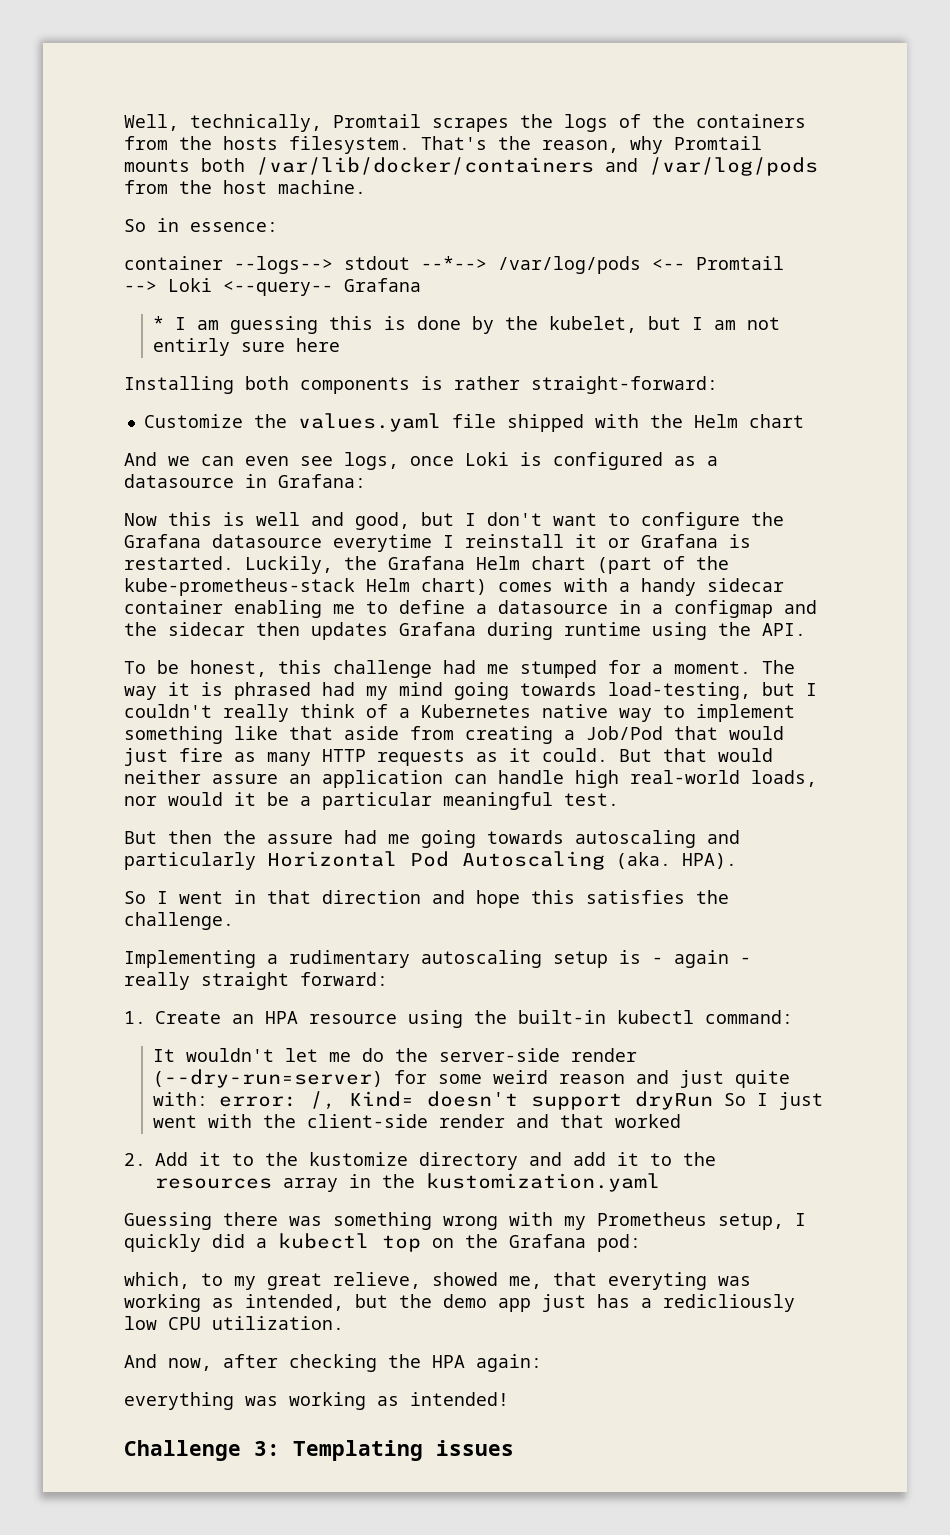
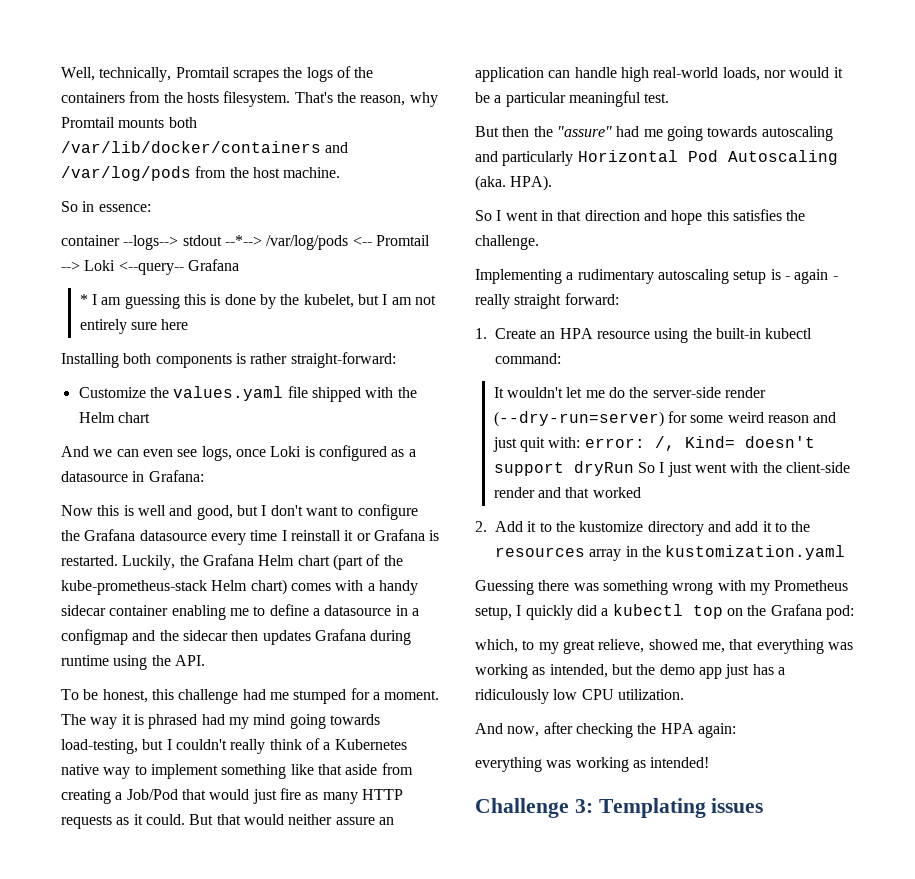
- * I am guessing this is done by the kubelet, but I am not entirly sure here
+ * I am guessing this is done by the kubelet, but I am not entirely sure here
- Now this is well and good, but I don't want to configure the Grafana datasource everytime I reinstall it or Grafana is restarted.
+ Now this is well and good, but I don't want to configure the Grafana datasource every time I reinstall it or Grafana is restarted.
- But then the assure had me going towards autoscaling and particularly Horizontal Pod Autoscaling (aka.
+ But then the "assure" had me going towards autoscaling and particularly Horizontal Pod Autoscaling (aka.
- It wouldn't let me do the server-side render (--dry-run=server) for some weird reason and just quite with: error: /, Kind= doesn't support dryRun So I just went with the client-side render and that worked
+ It wouldn't let me do the server-side render (--dry-run=server) for some weird reason and just quit with: error: /, Kind= doesn't support dryRun So I just went with the client-side render and that worked
- which, to my great relieve, showed me, that everyting was working as intended, but the demo app just has a redicliously low CPU utilization.
+ which, to my great relieve, showed me, that everything was working as intended, but the demo app just has a ridiculously low CPU utilization.

